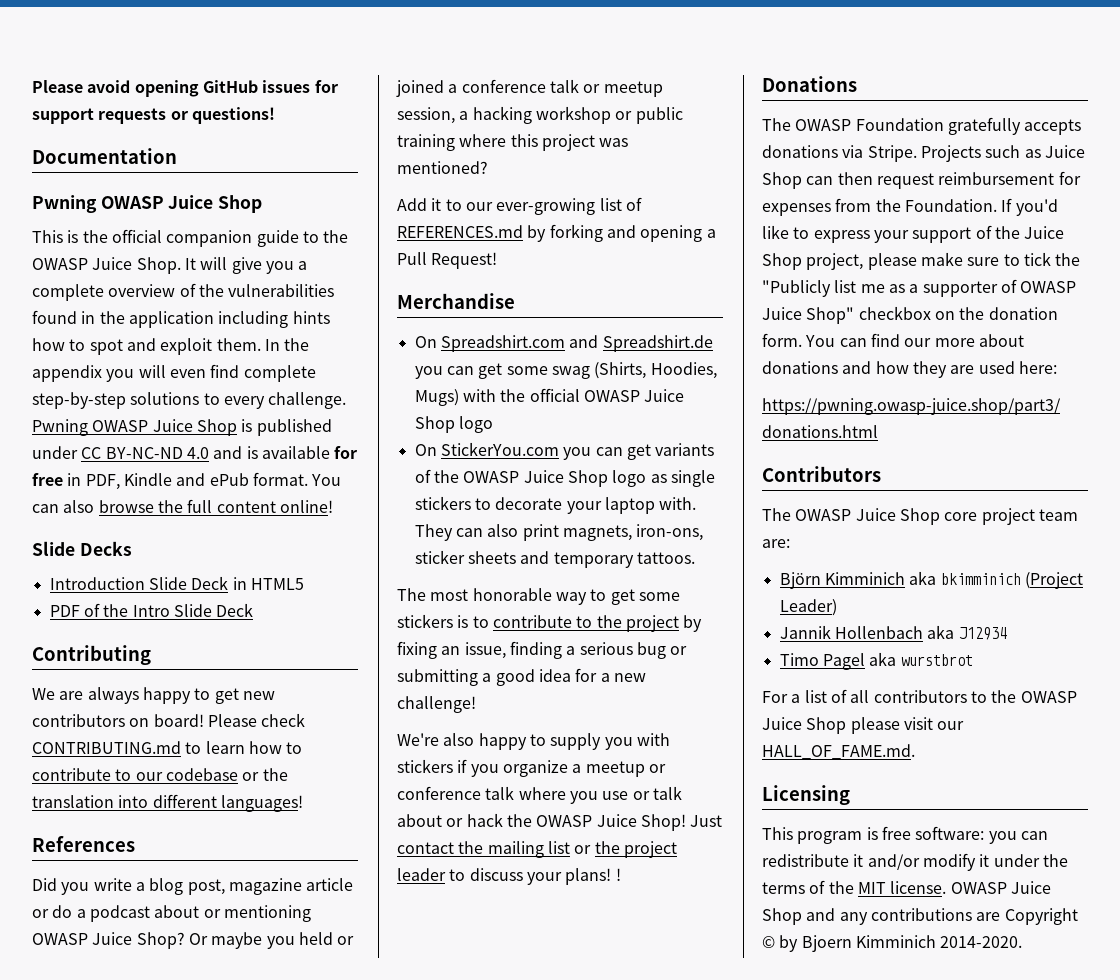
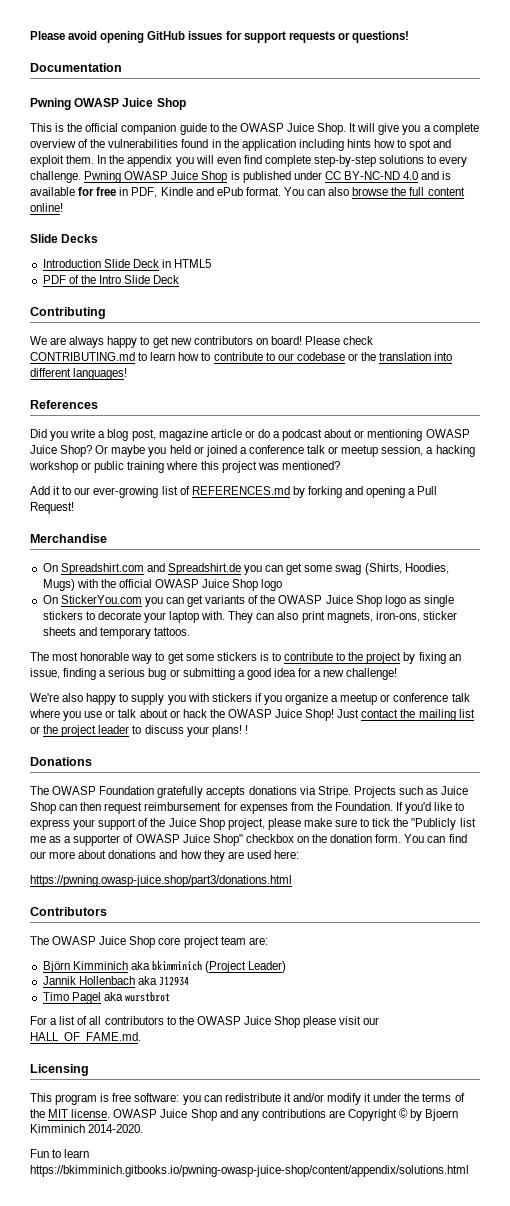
+ Fun to learn https://bkimminich.gitbooks.io/pwning-owasp-juice-shop/content/appendix/solutions.html

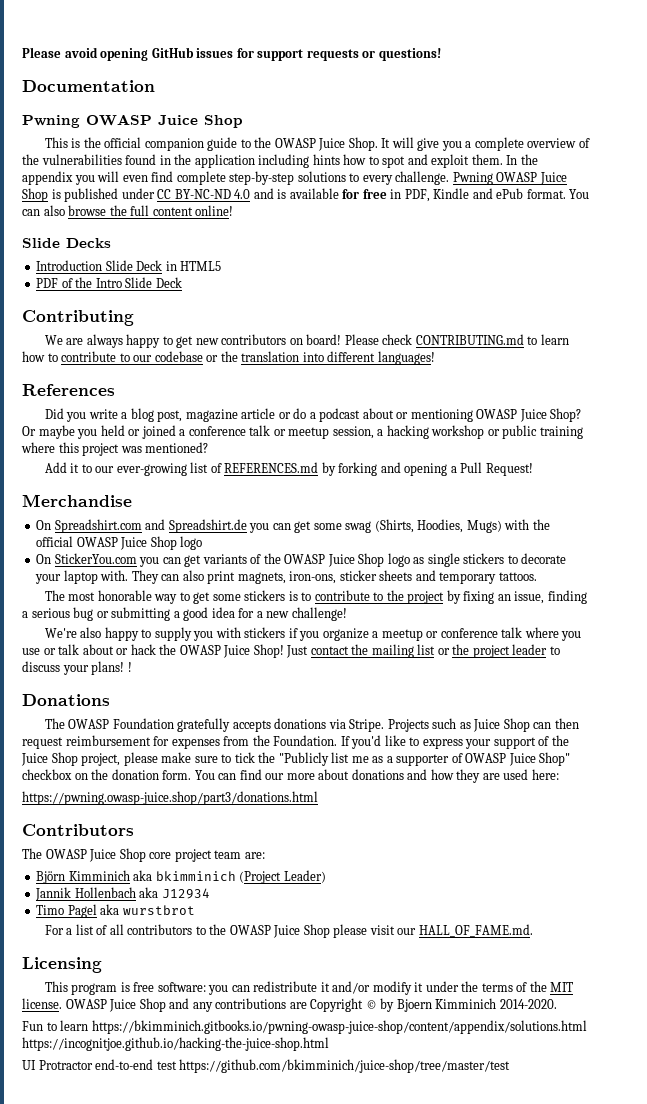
- Fun to learn https://bkimminich.gitbooks.io/pwning-owasp-juice-shop/content/appendix/solutions.html
+ Fun to learn https://bkimminich.gitbooks.io/pwning-owasp-juice-shop/content/appendix/solutions.html https://incognitjoe.github.io/hacking-the-juice-shop.html
+ UI Protractor end-to-end test https://github.com/bkimminich/juice-shop/tree/master/test

